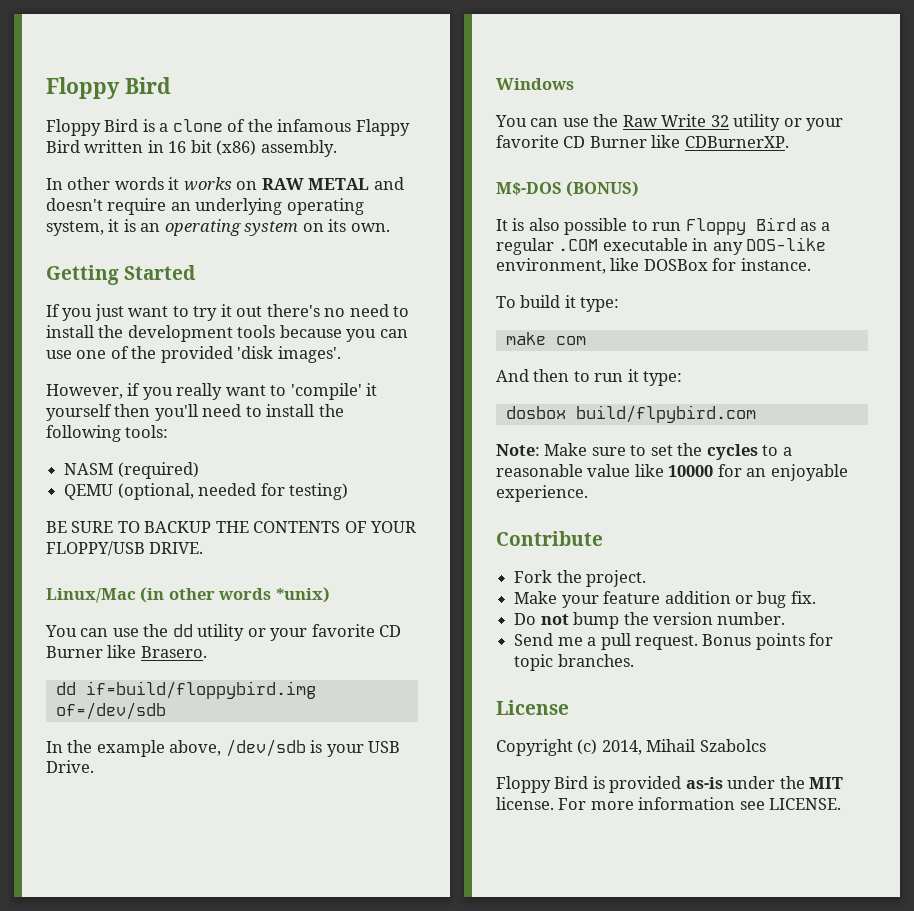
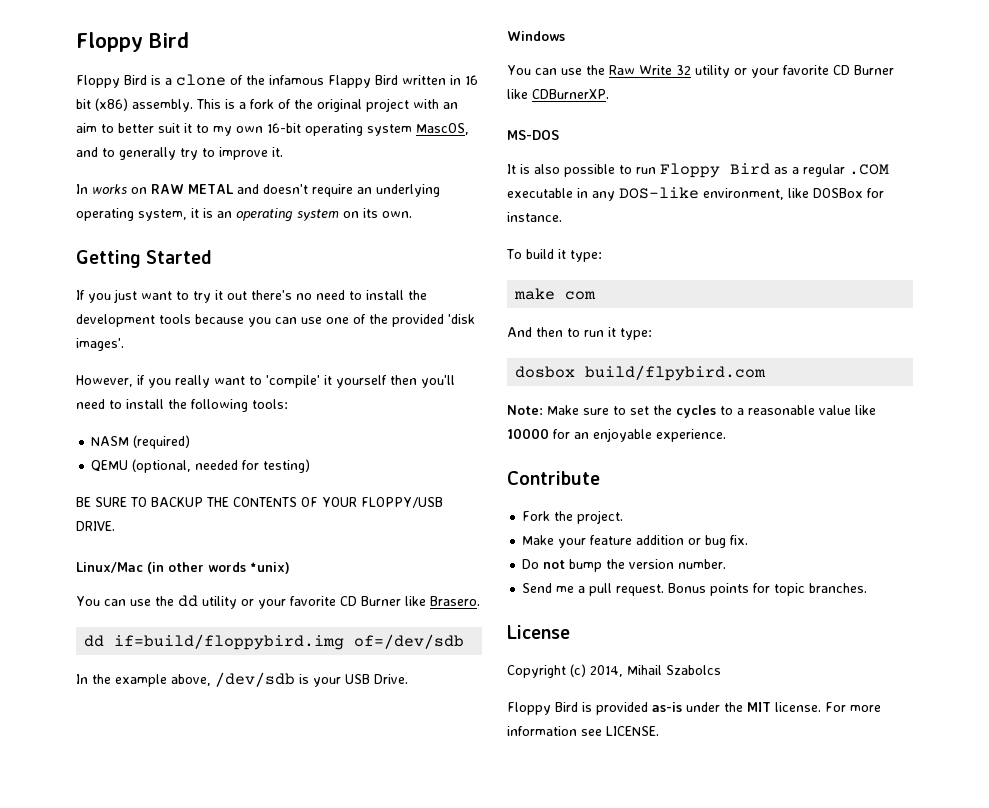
- Floppy Bird is a clone of the infamous Flappy Bird written in 16 bit (x86) assembly.
- In other words it works on RAW METAL and doesn't require an underlying operating system, it is an operating system on its own.
+ Floppy Bird is a clone of the infamous Flappy Bird written in 16 bit (x86) assembly. This is a fork of the original project with an aim to better suit it to my own 16-bit operating system MascOS, and to generally try to improve it.
+ In works on RAW METAL and doesn't require an underlying operating system, it is an operating system on its own.
- M$-DOS (BONUS)
+ MS-DOS

